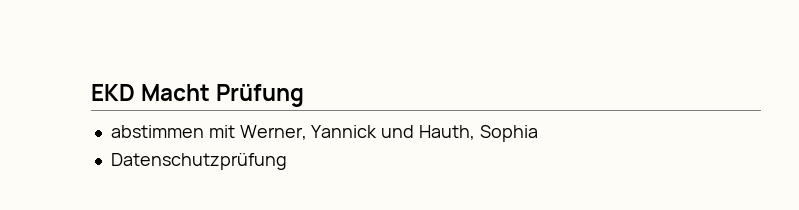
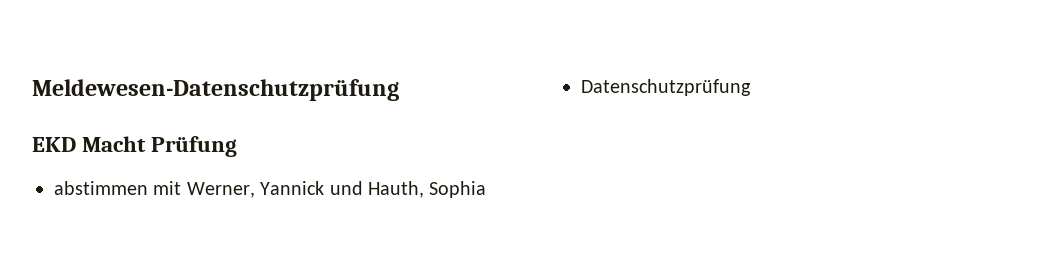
+ Meldewesen-Datenschutzprüfung

